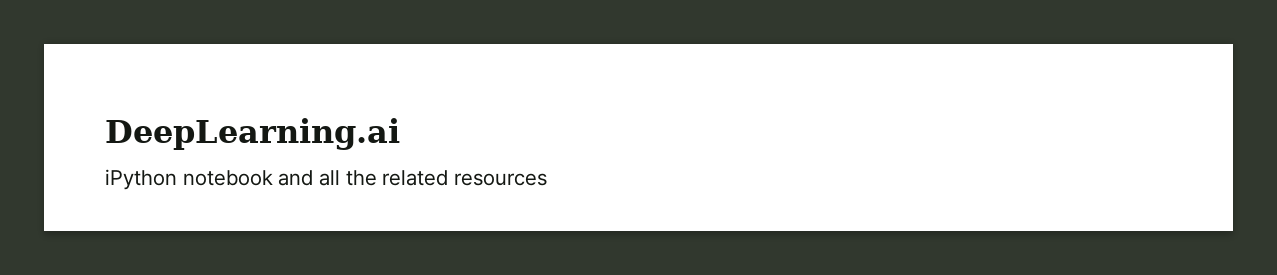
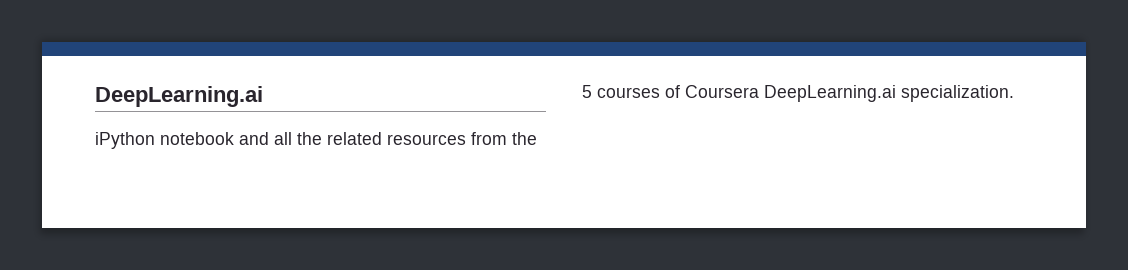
- iPython notebook and all the related resources
+ iPython notebook and all the related resources from the 5 courses of Coursera DeepLearning.ai specialization.

